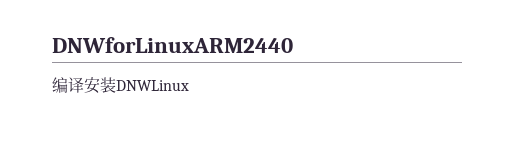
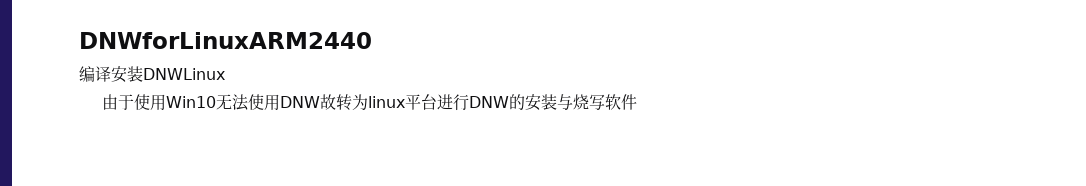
+ 由于使用Win10无法使用DNW故转为linux平台进行DNW的安装与烧写软件

